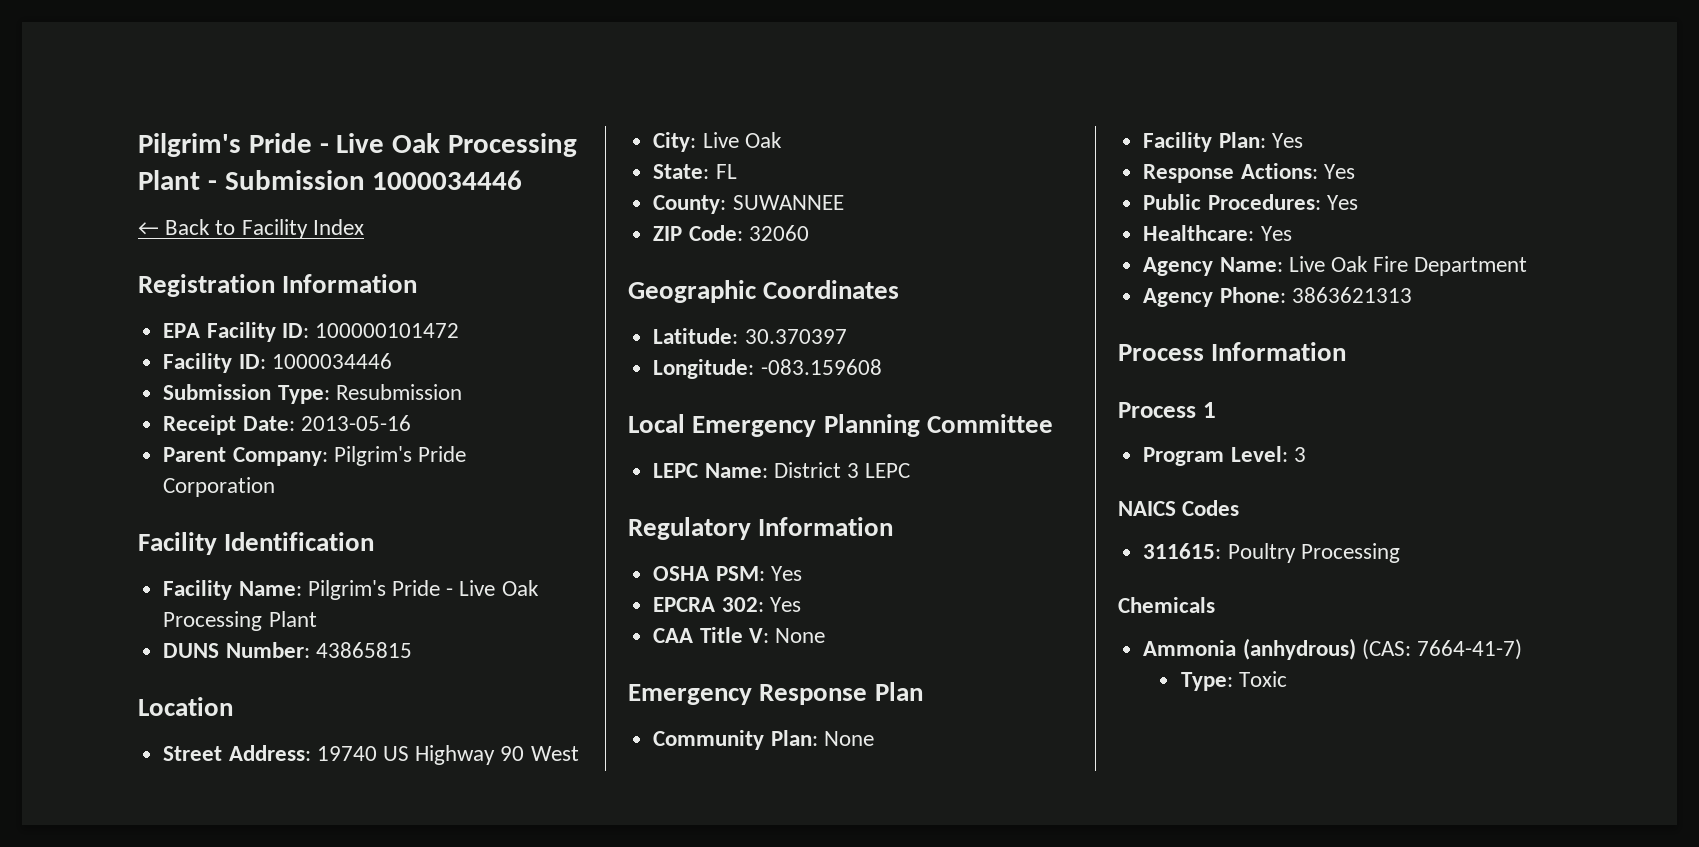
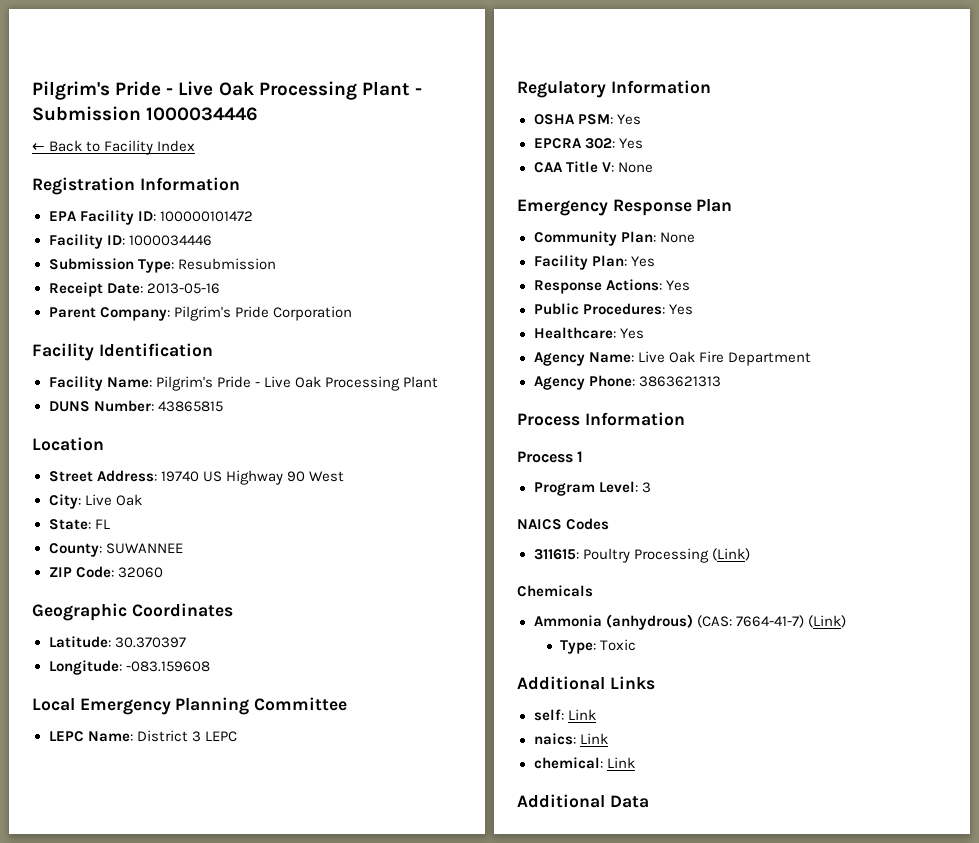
- 311615: Poultry Processing
+ 311615: Poultry Processing (Link)
- Ammonia (anhydrous) (CAS: 7664-41-7)
+ Ammonia (anhydrous) (CAS: 7664-41-7) (Link)
+ Additional Links
+ self: Link
+ naics: Link
+ chemical: Link
+ Additional Data

